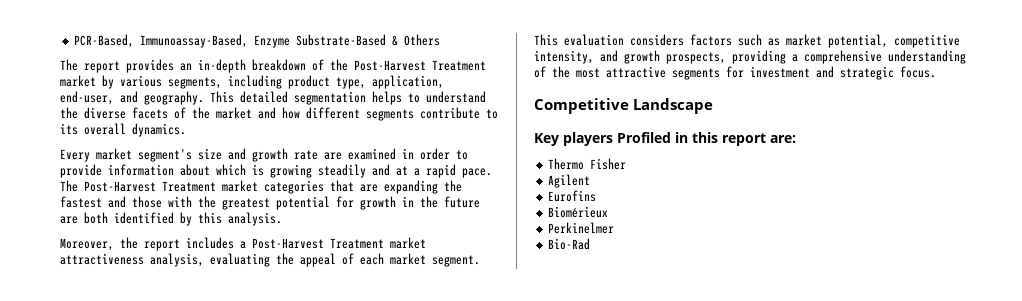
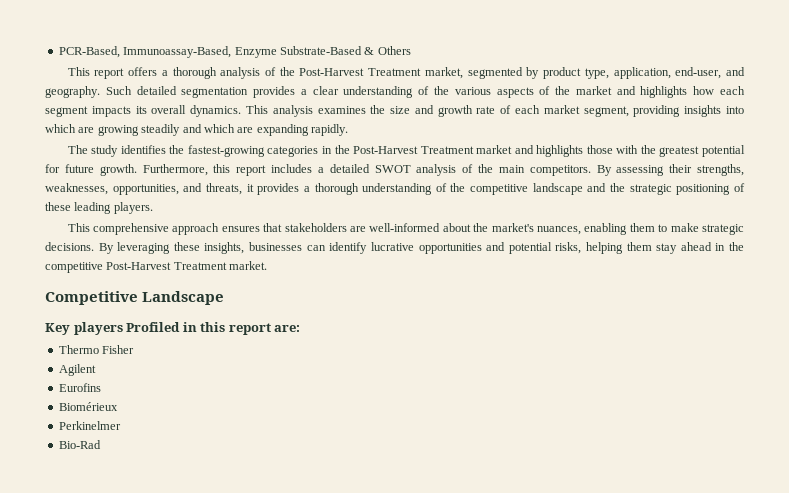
- The report provides an in-depth breakdown of the Post-Harvest Treatment market by various segments, including product type, application, end-user, and geography.
+ This report offers a thorough analysis of the Post-Harvest Treatment market, segmented by product type, application, end-user, and geography.
- This detailed segmentation helps to understand the diverse facets of the market and how different segments contribute to its overall dynamics.
- Every market segment's size and growth rate are examined in order to provide information about which is growing steadily and at a rapid pace. The Post-Harvest Treatment market categories that are expanding the fastest and those with the greatest potential for growth in the future are both identified by this analysis.
- Moreover, the report includes a Post-Harvest Treatment market attractiveness analysis, evaluating the appeal of each market segment. This evaluation considers factors such as market potential, competitive intensity, and growth prospects, providing a comprehensive understanding of the most attractive segments for investment and strategic focus.
+ Such detailed segmentation provides a clear understanding of the various aspects of the market and highlights how each segment impacts its overall dynamics. This analysis examines the size and growth rate of each market segment, providing insights into which are growing steadily and which are expanding rapidly.
+ The study identifies the fastest-growing categories in the Post-Harvest Treatment market and highlights those with the greatest potential for future growth. Furthermore, this report includes a detailed SWOT analysis of the main competitors. By assessing their strengths, weaknesses, opportunities, and threats, it provides a thorough understanding of the competitive landscape and the strategic positioning of these leading players.
+ This comprehensive approach ensures that stakeholders are well-informed about the market's nuances, enabling them to make strategic decisions. By leveraging these insights, businesses can identify lucrative opportunities and potential risks, helping them stay ahead in the competitive Post-Harvest Treatment market.

